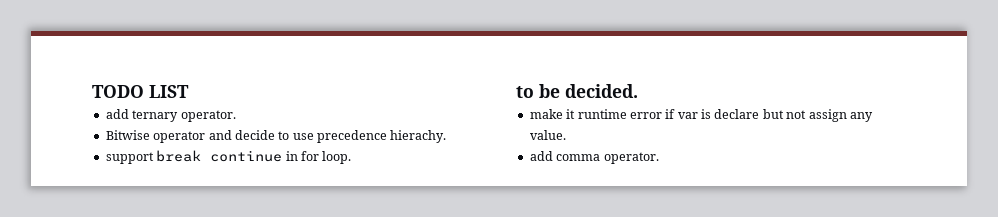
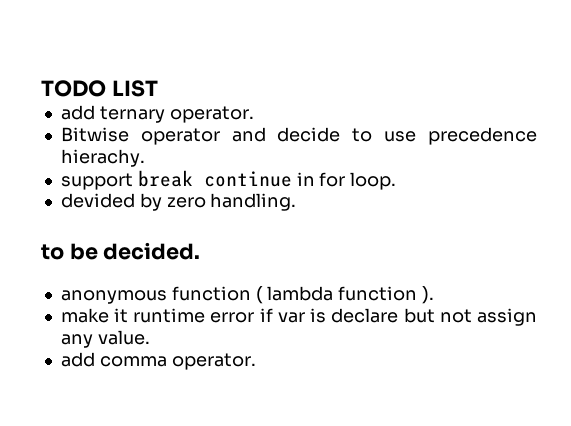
+ devided by zero handling.
+ anonymous function ( lambda function ).

